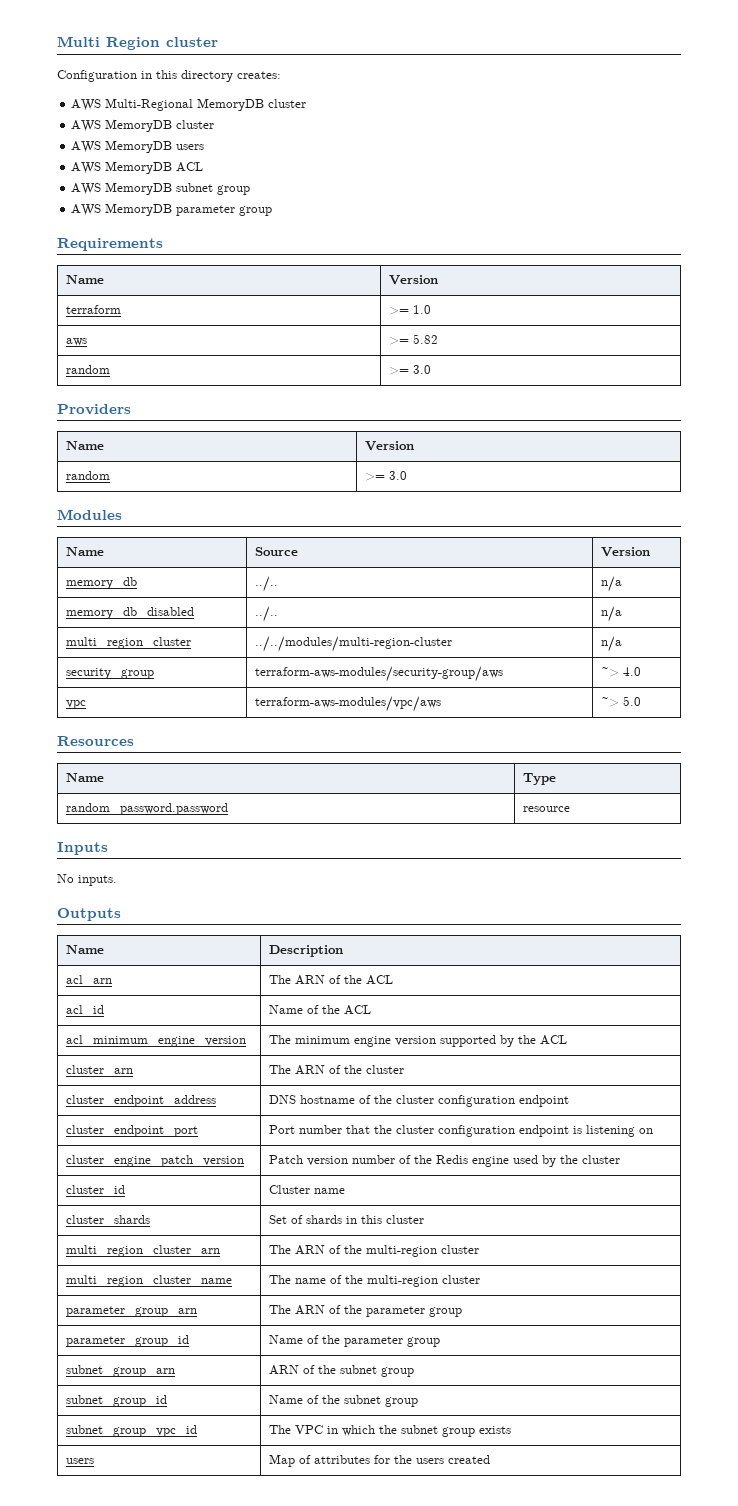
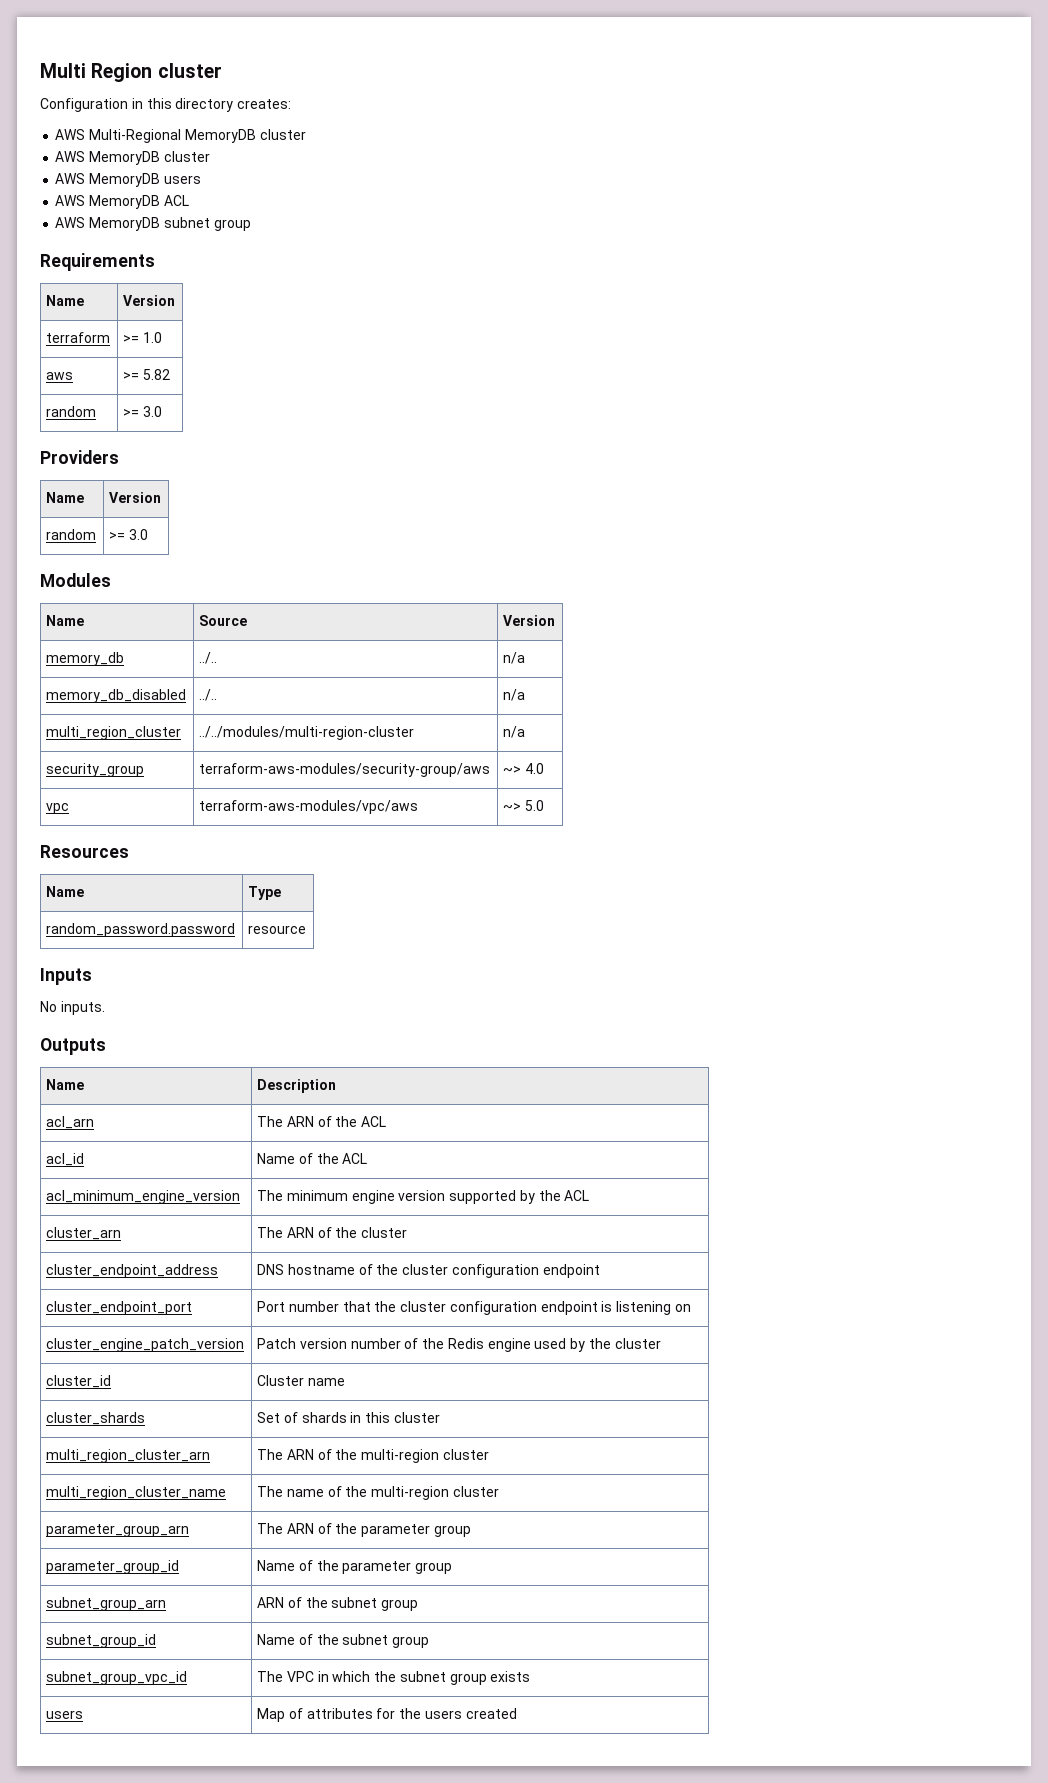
- AWS MemoryDB parameter group

